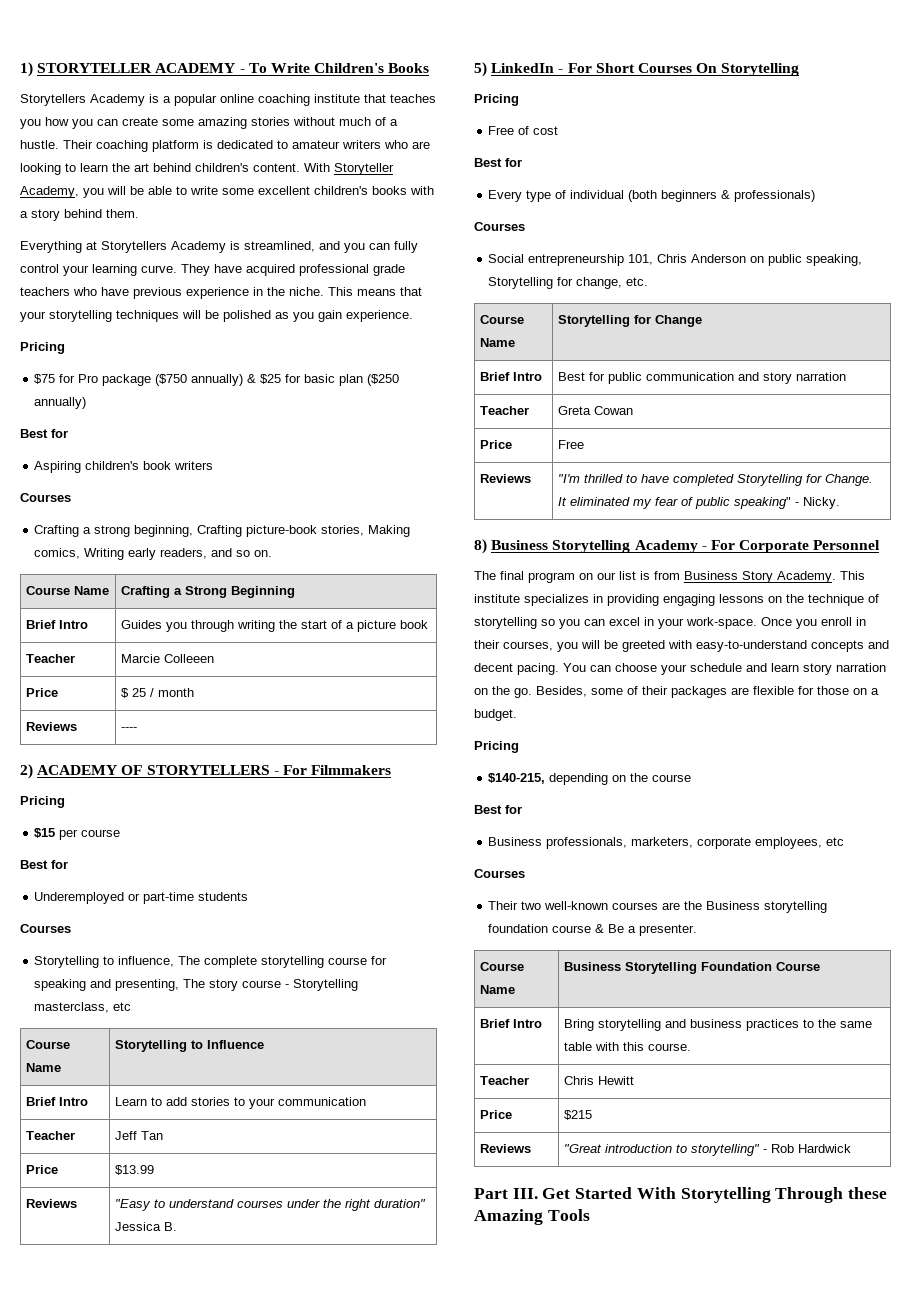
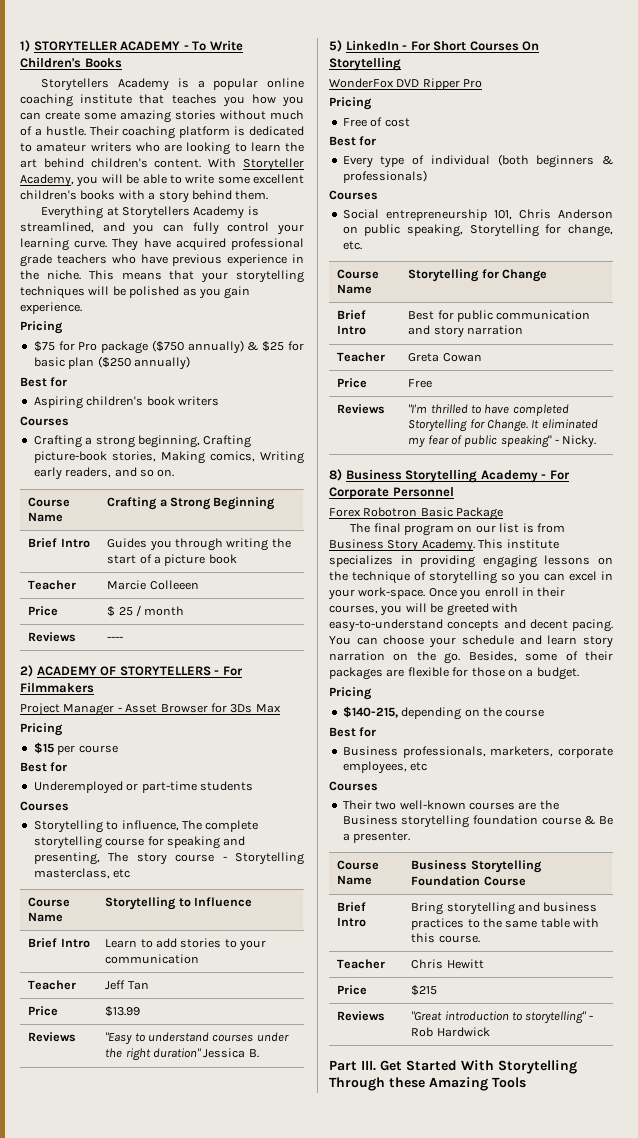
+ Project Manager - Asset Browser for 3Ds Max
+ WonderFox DVD Ripper Pro
+ Forex Robotron Basic Package

